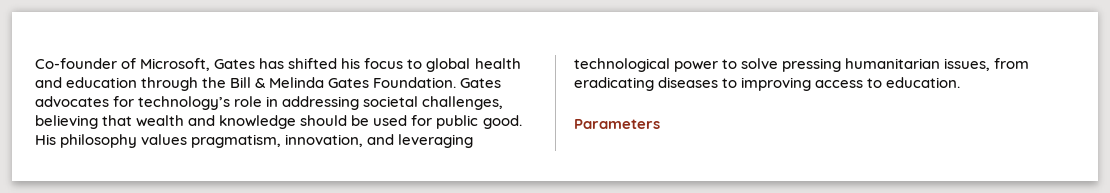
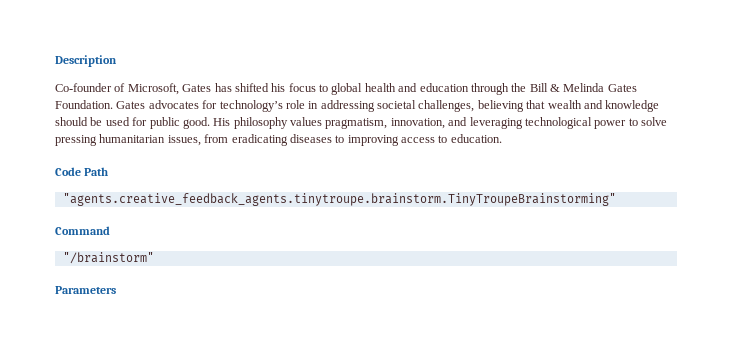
+ Description
+ Code Path
+ "agents.creative_feedback_agents.tinytroupe.brainstorm.TinyTroupeBrainstorming"
+ Command
+ "/brainstorm"

